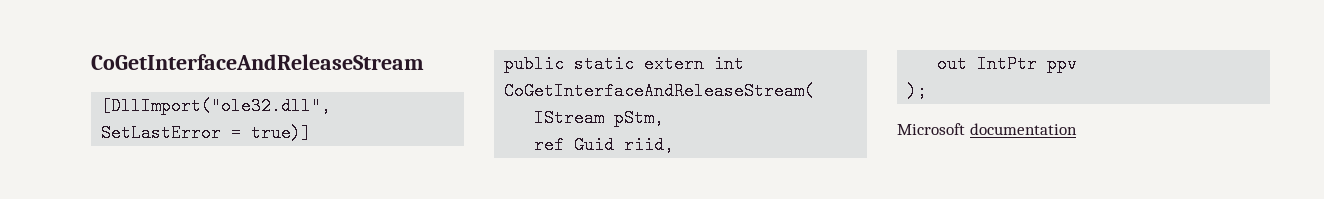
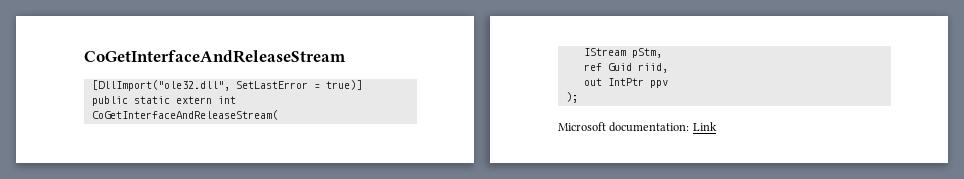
- Microsoft documentation
+ Microsoft documentation: Link

